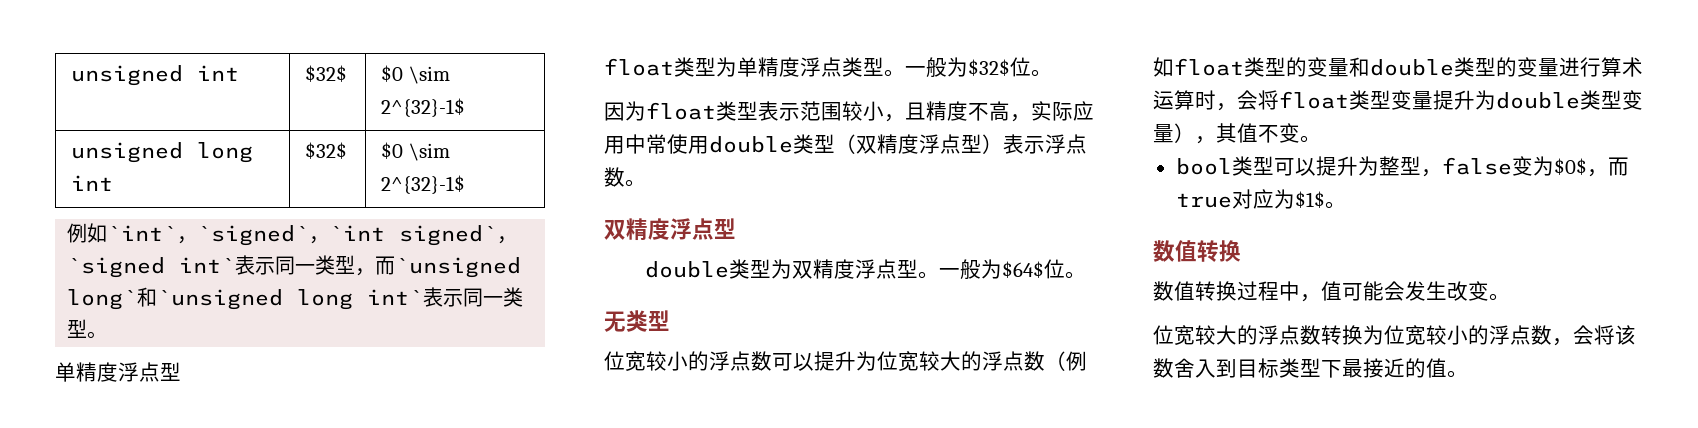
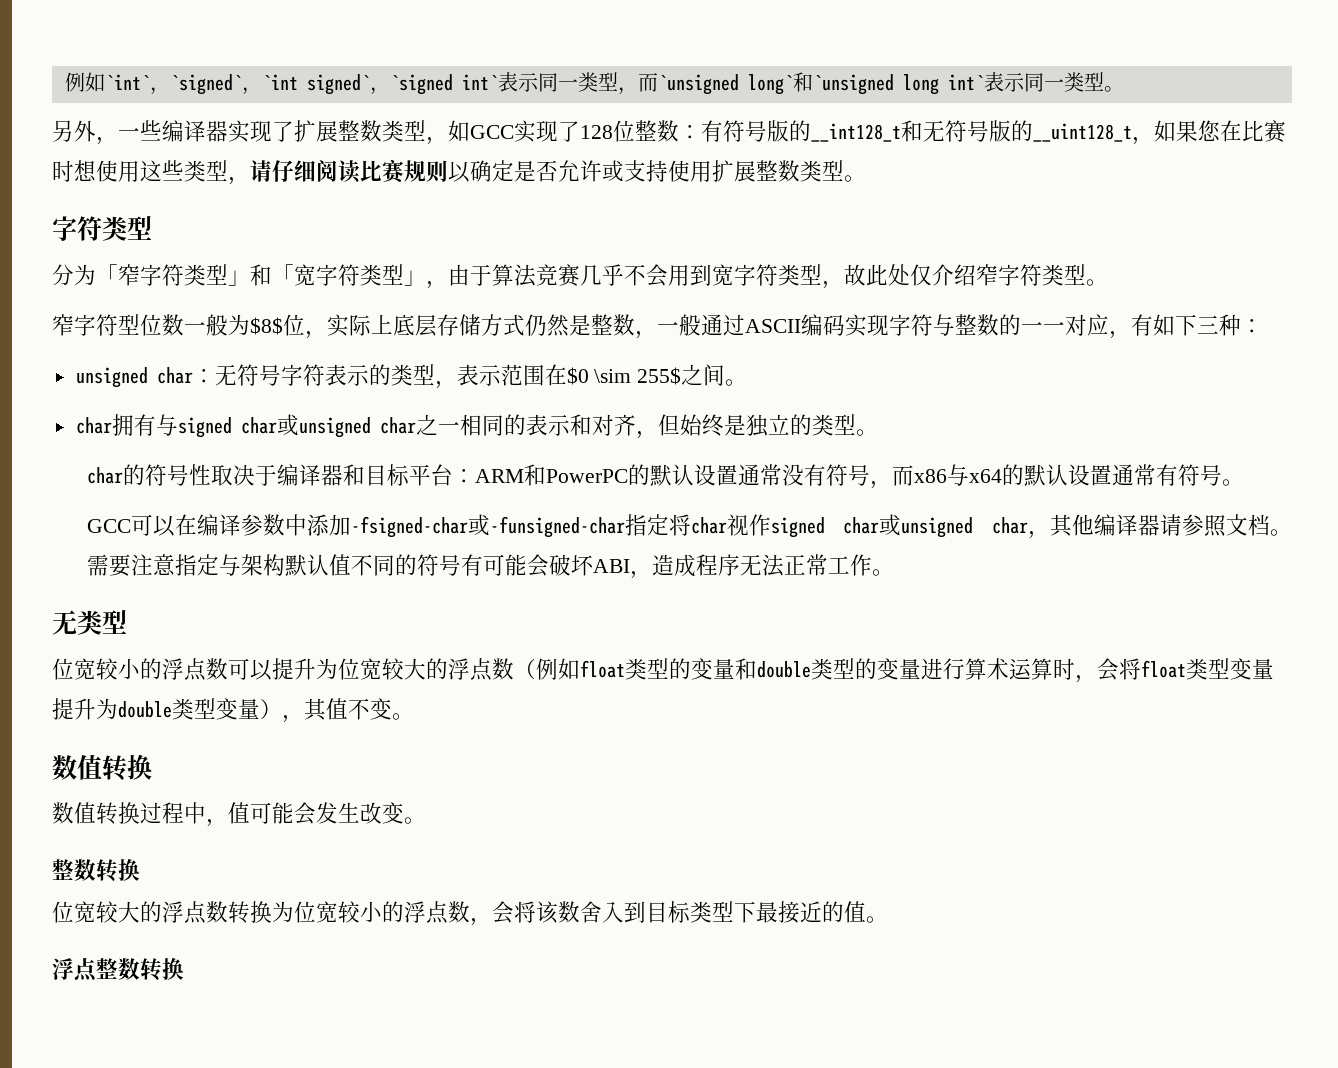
- unsigned int | $32$ | $0 \sim 2^{32}-1$
- unsigned long int | $32$ | $0 \sim 2^{32}-1$
- 单精度浮点型
- float类型为单精度浮点类型。一般为$32$位。
- 因为float类型表示范围较小，且精度不高，实际应用中常使用double类型（双精度浮点型）表示浮点数。
- 双精度浮点型
- double类型为双精度浮点型。一般为$64$位。
+ 另外，一些编译器实现了扩展整数类型，如GCC实现了128位整数：有符号版的__int128_t和无符号版的__uint128_t，如果您在比赛时想使用这些类型，请仔细阅读比赛规则以确定是否允许或支持使用扩展整数类型。
+ 字符类型
+ 分为「窄字符类型」和「宽字符类型」，由于算法竞赛几乎不会用到宽字符类型，故此处仅介绍窄字符类型。
+ 窄字符型位数一般为$8$位，实际上底层存储方式仍然是整数，一般通过ASCII编码实现字符与整数的一一对应，有如下三种：
+ unsigned char：无符号字符表示的类型，表示范围在$0 \sim 255$之间。
+ char拥有与signed char或unsigned char之一相同的表示和对齐，但始终是独立的类型。
+ char的符号性取决于编译器和目标平台：ARM和PowerPC的默认设置通常没有符号，而x86与x64的默认设置通常有符号。
+ GCC可以在编译参数中添加-fsigned-char或-funsigned-char指定将char视作signed char或unsigned char，其他编译器请参照文档。需要注意指定与架构默认值不同的符号有可能会破坏ABI，造成程序无法正常工作。
- bool类型可以提升为整型，false变为$0$，而true对应为$1$。
  数值转换过程中，值可能会发生改变。
+ 整数转换
+ 浮点整数转换

